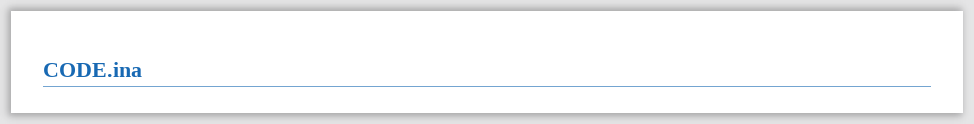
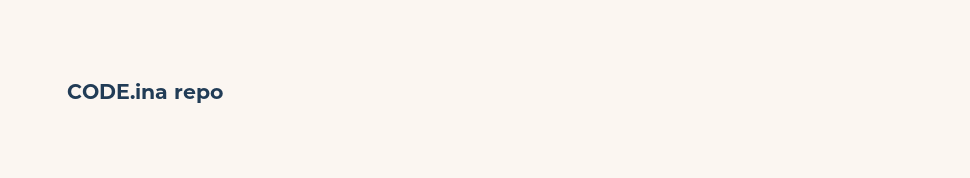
- CODE.ina
+ CODE.ina repo

